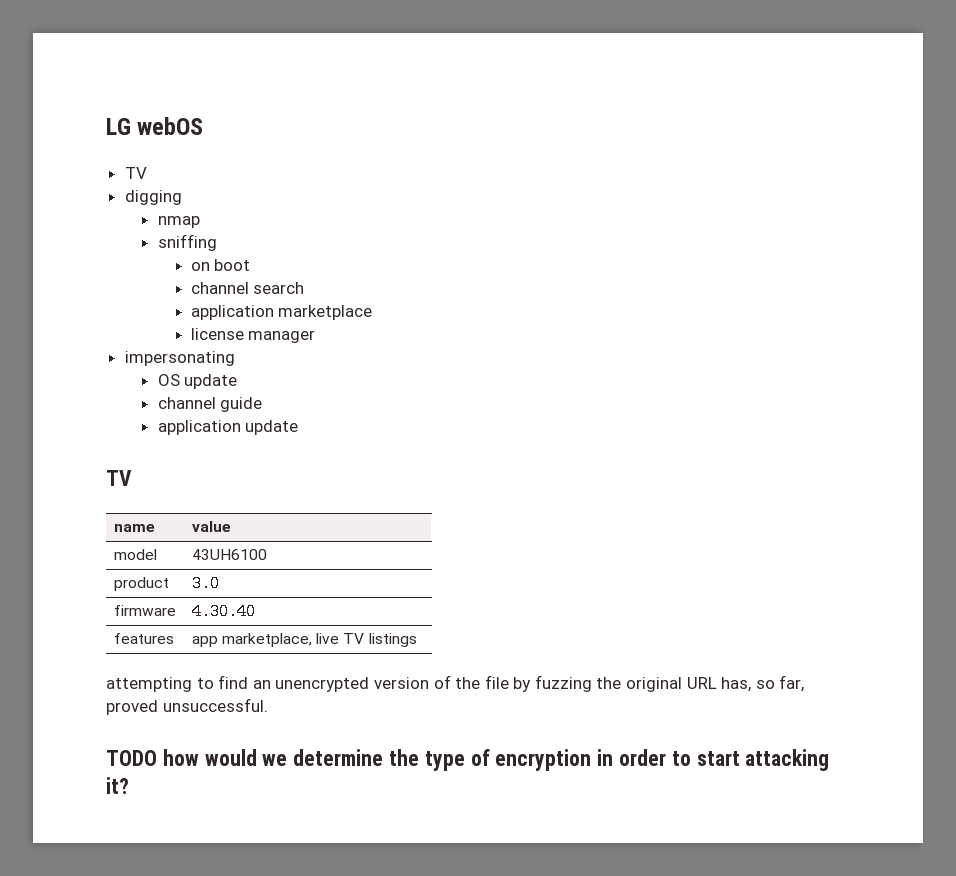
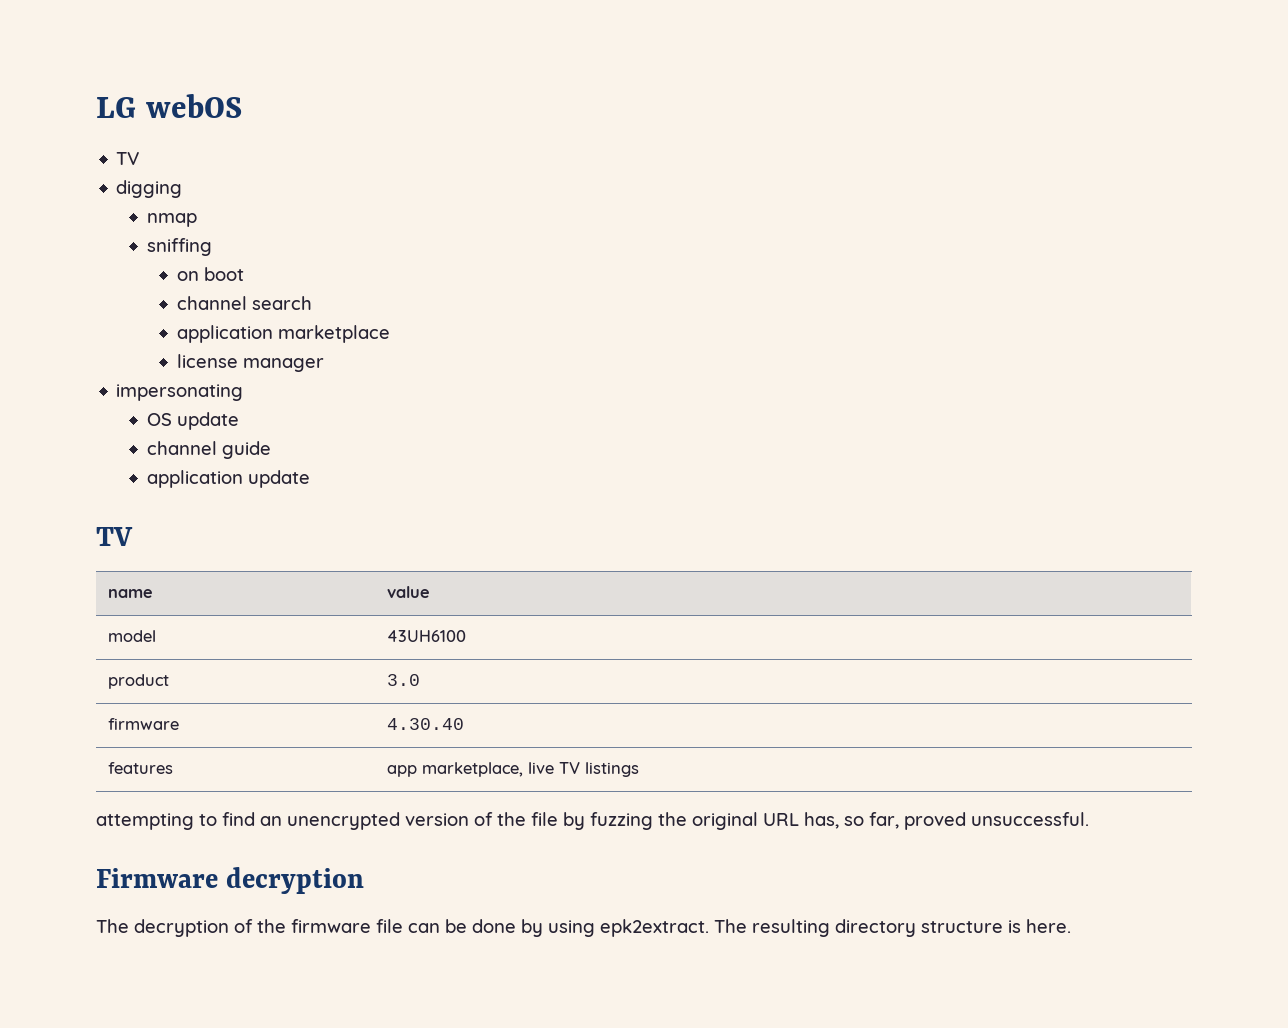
- TODO how would we determine the type of encryption in order to start attacking it?
+ Firmware decryption
+ The decryption of the firmware file can be done by using epk2extract. The resulting directory structure is here.

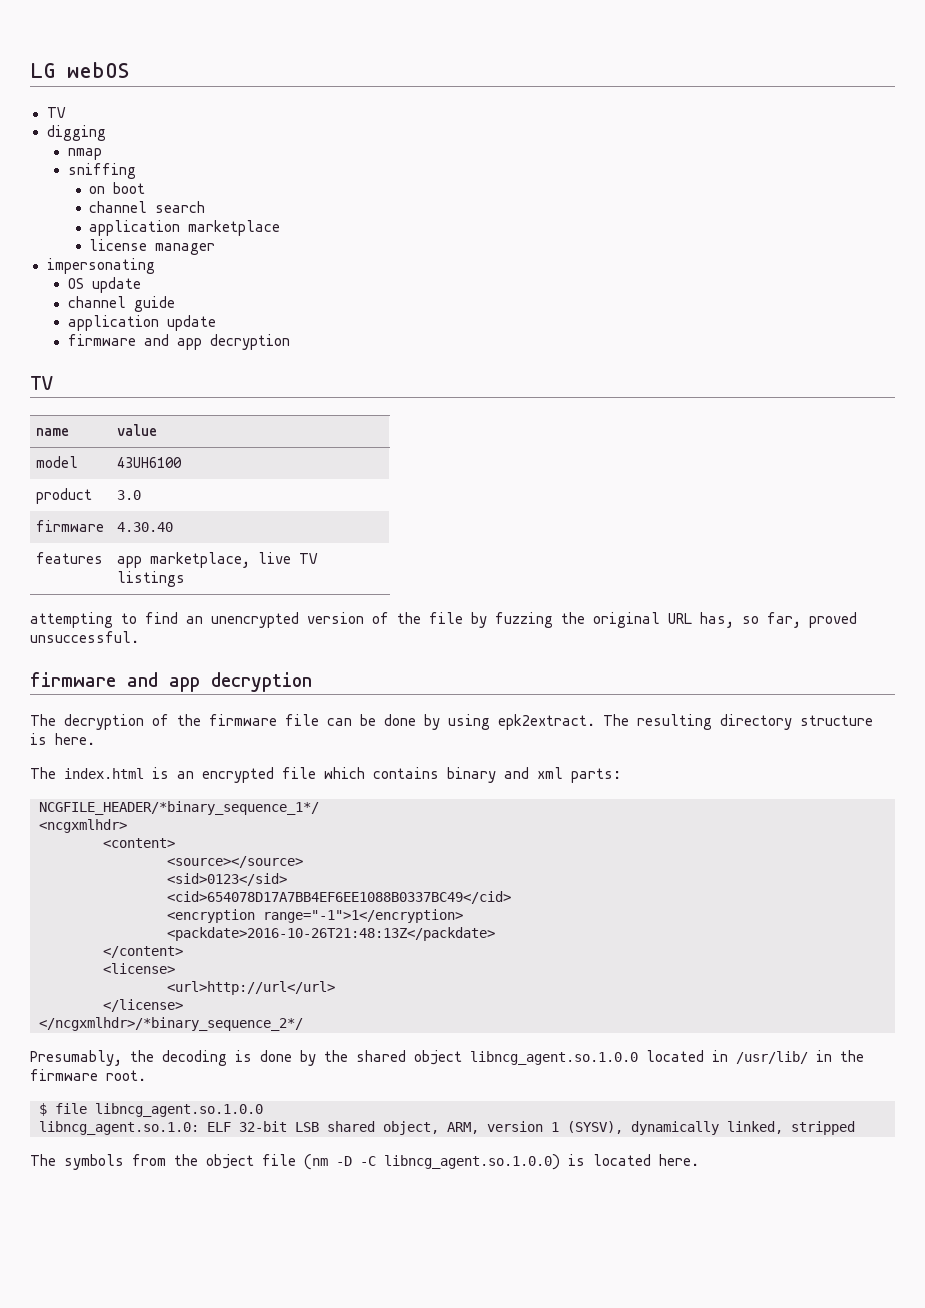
  application update
+ firmware and app decryption
  attempting to find an unencrypted version of the file by fuzzing the original URL has, so far, proved unsuccessful.
- Firmware decryption
+ firmware and app decryption
+ The index.html is an encrypted file which contains binary and xml parts:
+ NCGFILE_HEADER/*binary_sequence_1*/
+ <ncgxmlhdr>
+ <content>
+ <source></source>
+ <sid>0123</sid>
+ <cid>654078D17A7BB4EF6EE1088B0337BC49</cid>
+ <encryption range="-1">1</encryption>
+ <packdate>2016-10-26T21:48:13Z</packdate>
+ </content>
+ <license>
+ <url>http://url</url>
+ </license>
+ </ncgxmlhdr>/*binary_sequence_2*/
+ Presumably, the decoding is done by the shared object libncg_agent.so.1.0.0 located in /usr/lib/ in the firmware root.
+ $ file libncg_agent.so.1.0.0
+ libncg_agent.so.1.0: ELF 32-bit LSB shared object, ARM, version 1 (SYSV), dynamically linked, stripped
+ The symbols from the object file (nm -D -C libncg_agent.so.1.0.0) is located here.

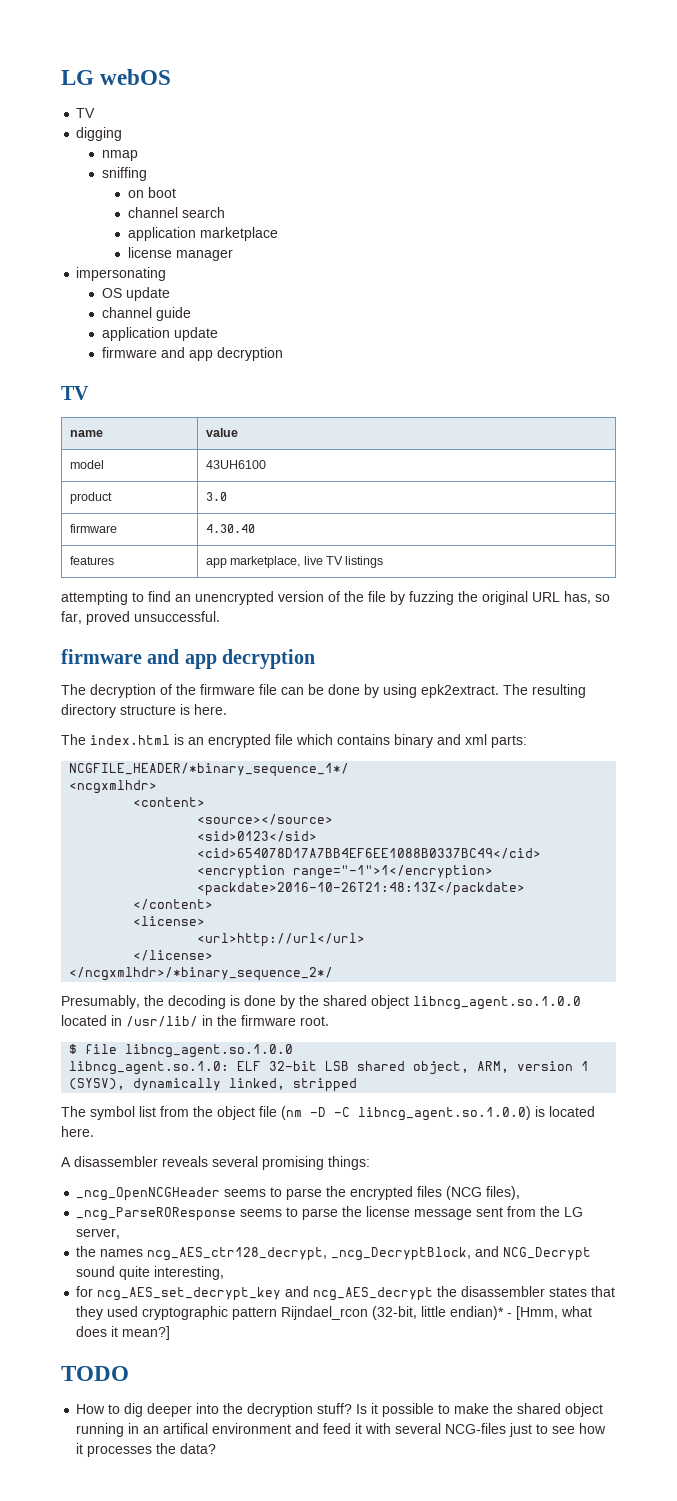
- The symbols from the object file (nm -D -C libncg_agent.so.1.0.0) is located here.
+ The symbol list from the object file (nm -D -C libncg_agent.so.1.0.0) is located here.
+ A disassembler reveals several promising things:
+ _ncg_OpenNCGHeader seems to parse the encrypted files (NCG files),
+ _ncg_ParseROResponse seems to parse the license message sent from the LG server,
+ the names ncg_AES_ctr128_decrypt, _ncg_DecryptBlock, and NCG_Decrypt sound quite interesting,
+ for ncg_AES_set_decrypt_key and ncg_AES_decrypt the disassembler states that they used cryptographic pattern Rijndael_rcon (32-bit, little endian)* - [Hmm, what does it mean?]
+ TODO
+ How to dig deeper into the decryption stuff? Is it possible to make the shared object running in an artifical environment and feed it with several NCG-files just to see how it processes the data?

